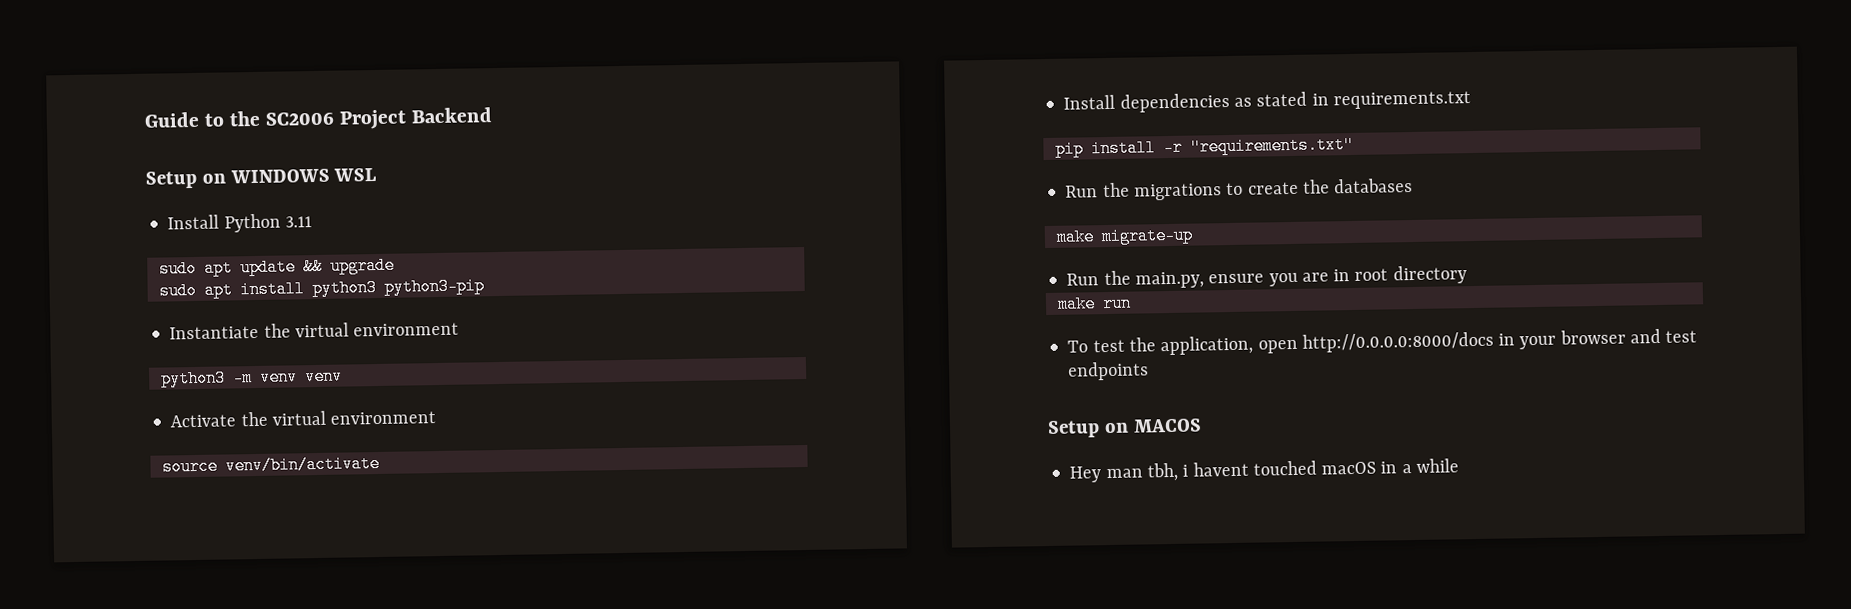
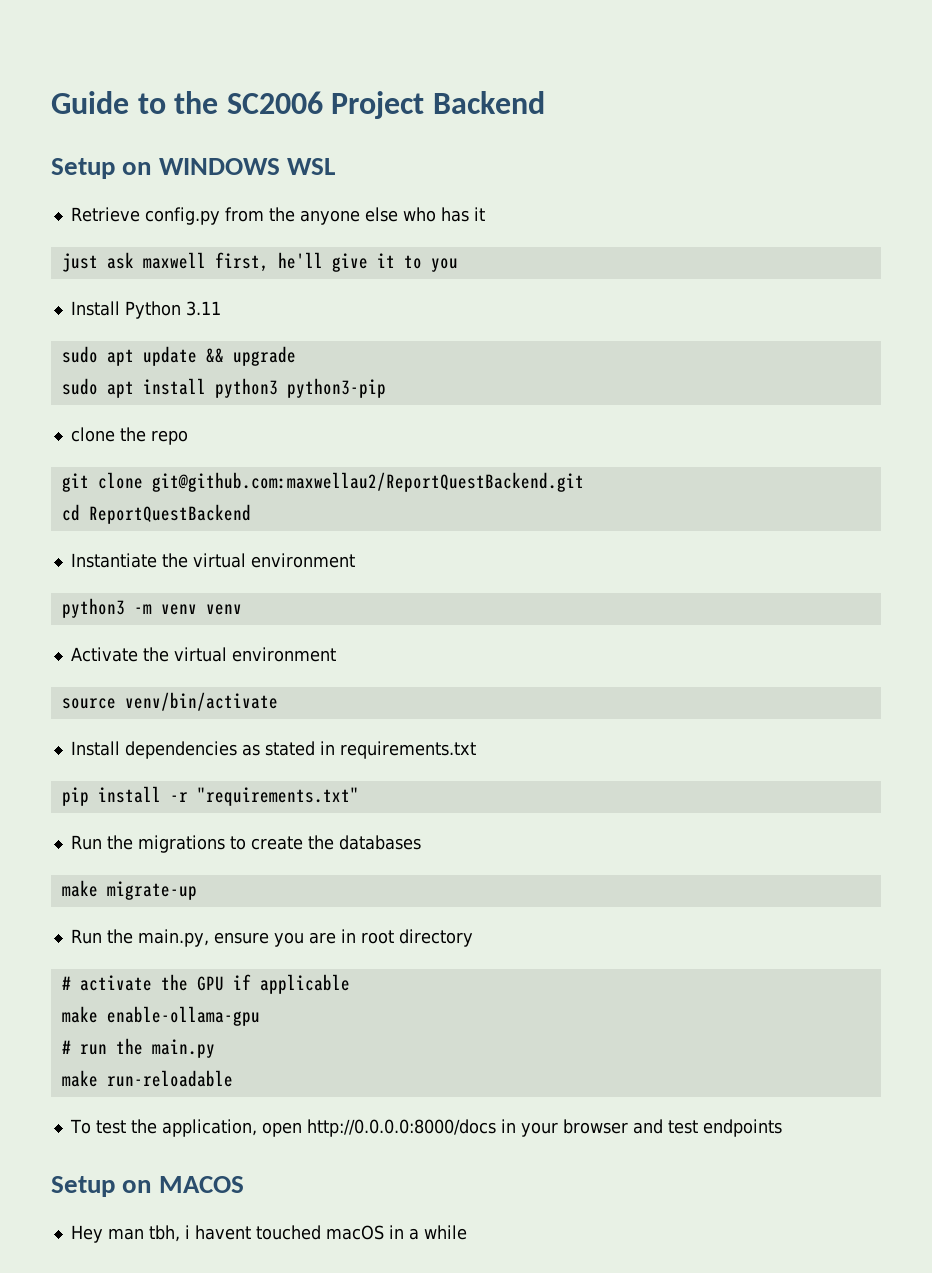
+ Retrieve config.py from the anyone else who has it
+ just ask maxwell first, he'll give it to you
+ clone the repo
+ git clone git@github.com:maxwellau2/ReportQuestBackend.git
+ cd ReportQuestBackend
- make run
+ # activate the GPU if applicable
+ make enable-ollama-gpu
+ # run the main.py
+ make run-reloadable

